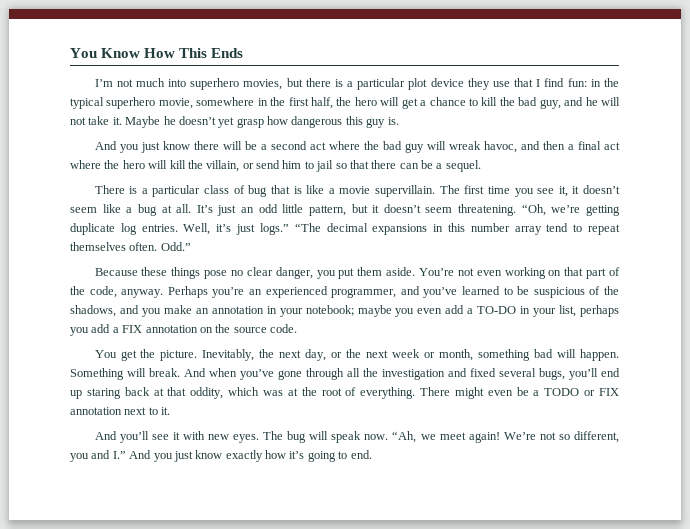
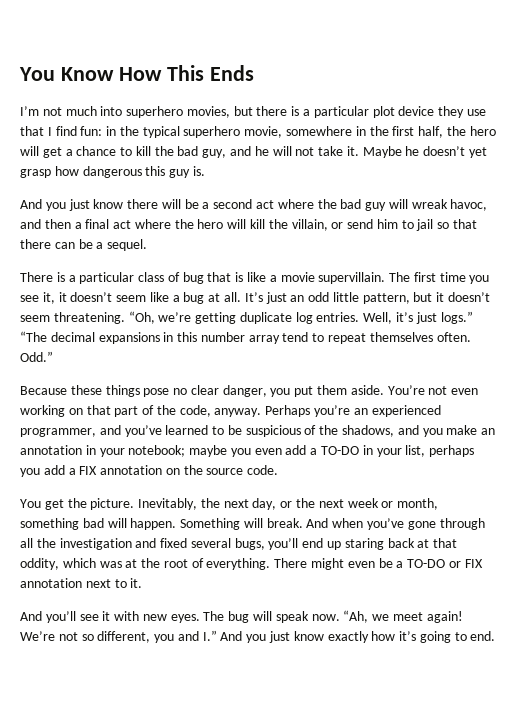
- There might even be a TODO or FIX annotation next to it.
+ There might even be a TO-DO or FIX annotation next to it.

